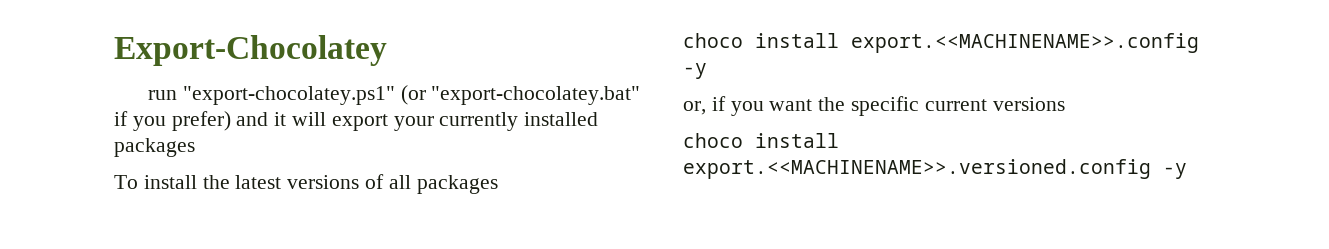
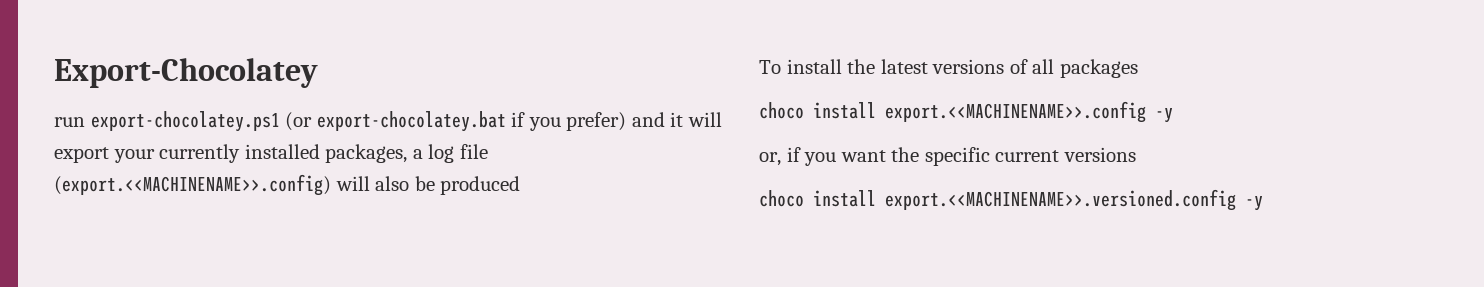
- run "export-chocolatey.ps1" (or "export-chocolatey.bat" if you prefer) and it will export your currently installed packages
+ run export-chocolatey.ps1 (or export-chocolatey.bat if you prefer) and it will export your currently installed packages, a log file (export.<<MACHINENAME>>.config) will also be produced

